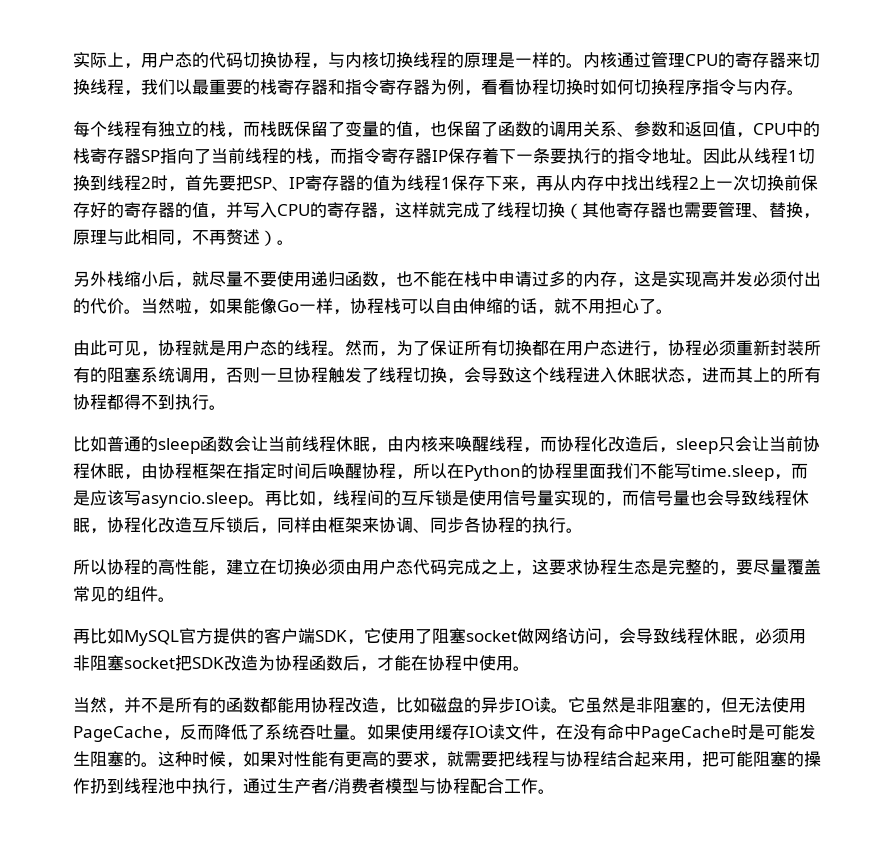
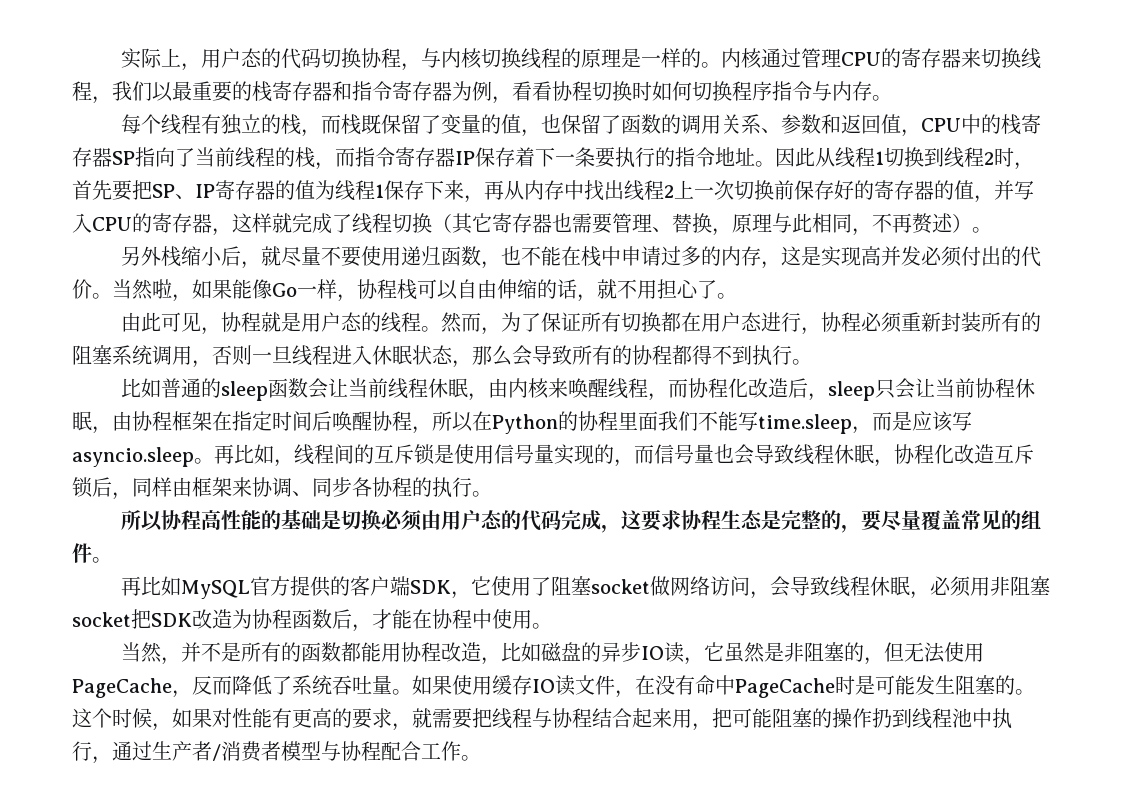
- 因此从线程1切换到线程2时，首先要把SP、IP寄存器的值为线程1保存下来，再从内存中找出线程2上一次切换前保存好的寄存器的值，并写入CPU的寄存器，这样就完成了线程切换（其他寄存器也需要管理、替换，原理与此相同，不再赘述）。
+ 因此从线程1切换到线程2时，首先要把SP、IP寄存器的值为线程1保存下来，再从内存中找出线程2上一次切换前保存好的寄存器的值，并写入CPU的寄存器，这样就完成了线程切换（其它寄存器也需要管理、替换，原理与此相同，不再赘述）。
- 然而，为了保证所有切换都在用户态进行，协程必须重新封装所有的阻塞系统调用，否则一旦协程触发了线程切换，会导致这个线程进入休眠状态，进而其上的所有协程都得不到执行。
+ 然而，为了保证所有切换都在用户态进行，协程必须重新封装所有的阻塞系统调用，否则一旦线程进入休眠状态，那么会导致所有的协程都得不到执行。
- 所以协程的高性能，建立在切换必须由用户态代码完成之上，这要求协程生态是完整的，要尽量覆盖常见的组件。
+ 所以协程高性能的基础是切换必须由用户态的代码完成，这要求协程生态是完整的，要尽量覆盖常见的组件。
- 当然，并不是所有的函数都能用协程改造，比如磁盘的异步IO读。它虽然是非阻塞的，但无法使用PageCache，反而降低了系统吞吐量。
+ 当然，并不是所有的函数都能用协程改造，比如磁盘的异步IO读，它虽然是非阻塞的，但无法使用PageCache，反而降低了系统吞吐量。
- 这种时候，如果对性能有更高的要求，就需要把线程与协程结合起来用，把可能阻塞的操作扔到线程池中执行，通过生产者/消费者模型与协程配合工作。
+ 这个时候，如果对性能有更高的要求，就需要把线程与协程结合起来用，把可能阻塞的操作扔到线程池中执行，通过生产者/消费者模型与协程配合工作。

